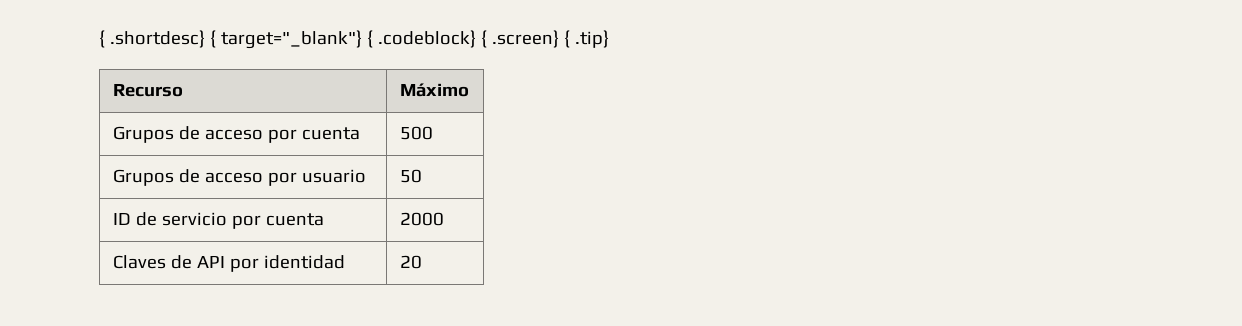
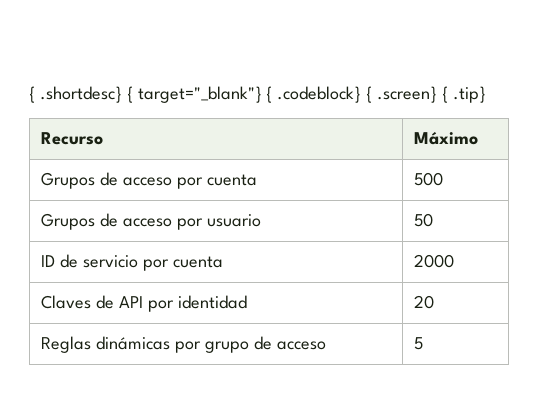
+ Reglas dinámicas por grupo de acceso | 5

